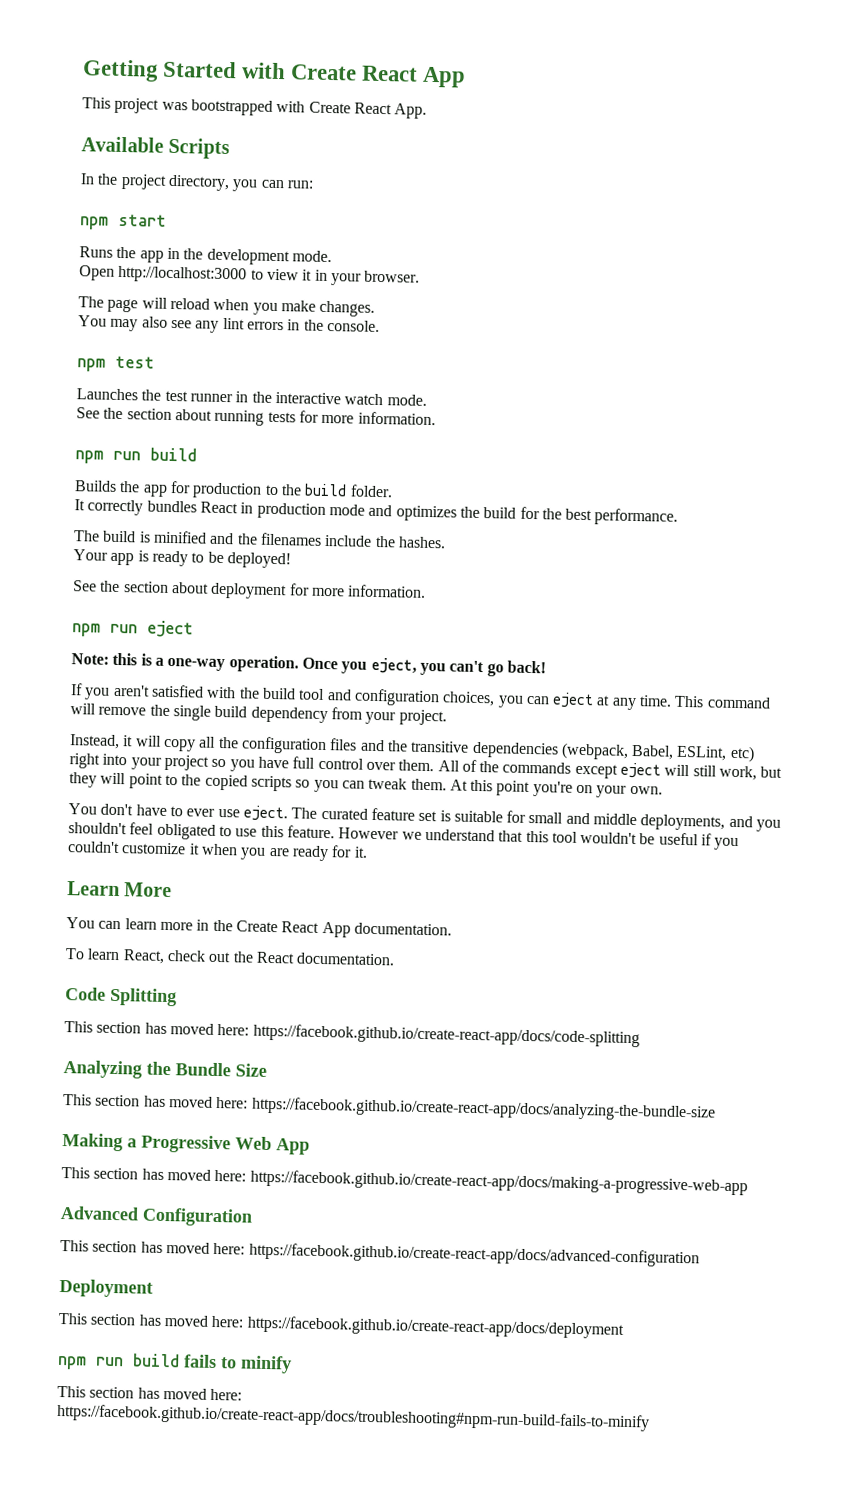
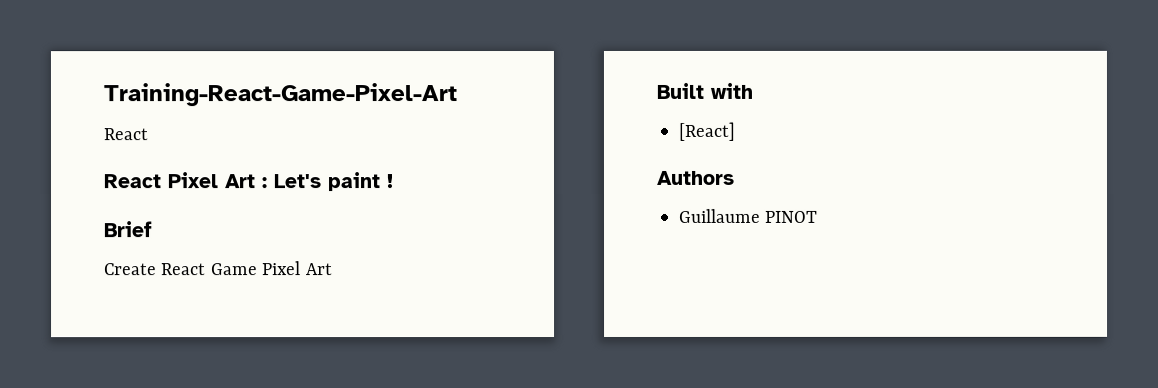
- Getting Started with Create React App
- This project was bootstrapped with Create React App.
- Available Scripts
- In the project directory, you can run:
- npm start
- Runs the app in the development mode.
- Open http://localhost:3000 to view it in your browser.
- The page will reload when you make changes.
- You may also see any lint errors in the console.
- npm test
- Launches the test runner in the interactive watch mode.
- See the section about running tests for more information.
- npm run build
- Builds the app for production to the build folder.
- It correctly bundles React in production mode and optimizes the build for the best performance.
- The build is minified and the filenames include the hashes.
- Your app is ready to be deployed!
- See the section about deployment for more information.
- npm run eject
- Note: this is a one-way operation. Once you eject, you can't go back!
- If you aren't satisfied with the build tool and configuration choices, you can eject at any time. This command will remove the single build dependency from your project.
- Instead, it will copy all the configuration files and the transitive dependencies (webpack, Babel, ESLint, etc) right into your project so you have full control over them. All of the commands except eject will still work, but they will point to the copied scripts so you can tweak them. At this point you're on your own.
- You don't have to ever use eject. The curated feature set is suitable for small and middle deployments, and you shouldn't feel obligated to use this feature. However we understand that this tool wouldn't be useful if you couldn't customize it when you are ready for it.
- Learn More
- You can learn more in the Create React App documentation.
- To learn React, check out the React documentation.
- Code Splitting
- This section has moved here: https://facebook.github.io/create-react-app/docs/code-splitting
- Analyzing the Bundle Size
- This section has moved here: https://facebook.github.io/create-react-app/docs/analyzing-the-bundle-size
- Making a Progressive Web App
- This section has moved here: https://facebook.github.io/create-react-app/docs/making-a-progressive-web-app
- Advanced Configuration
- This section has moved here: https://facebook.github.io/create-react-app/docs/advanced-configuration
- Deployment
- This section has moved here: https://facebook.github.io/create-react-app/docs/deployment
- npm run build fails to minify
- This section has moved here: https://facebook.github.io/create-react-app/docs/troubleshooting#npm-run-build-fails-to-minify
+ Training-React-Game-Pixel-Art
+ React
+ React Pixel Art : Let's paint !
+ Brief
+ Create React Game Pixel Art
+ Built with
+ [React]
+ Authors
+ Guillaume PINOT

